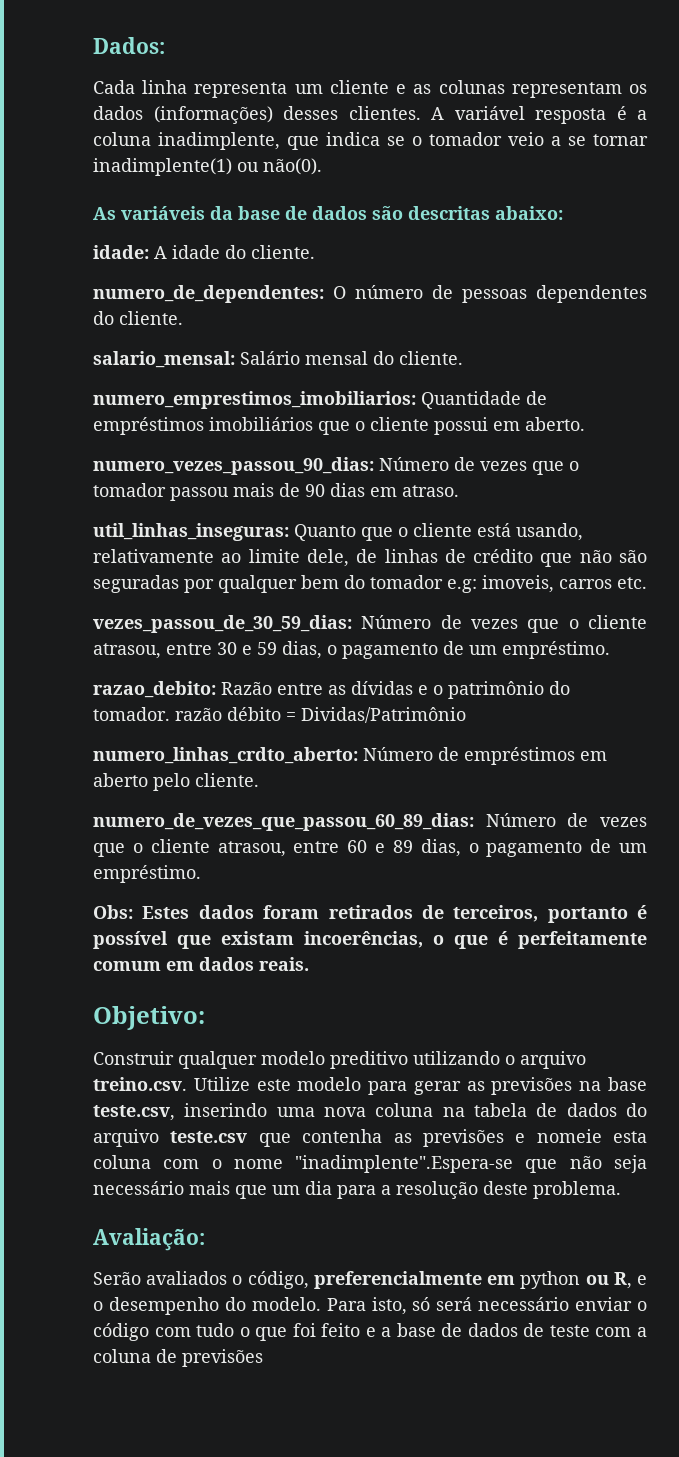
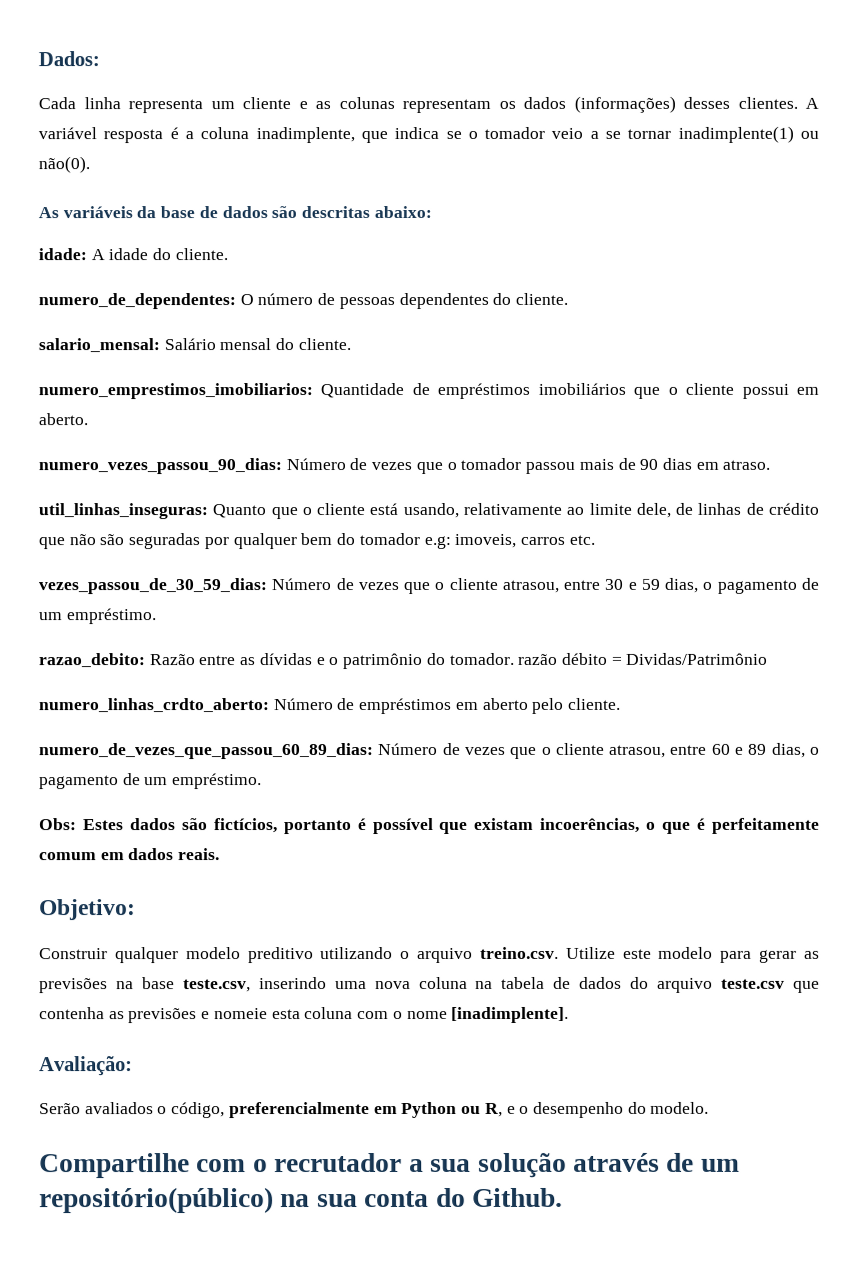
- Obs: Estes dados foram retirados de terceiros, portanto é possível que existam incoerências, o que é perfeitamente comum em dados reais.
+ Obs: Estes dados são fictícios, portanto é possível que existam incoerências, o que é perfeitamente comum em dados reais.
- Construir qualquer modelo preditivo utilizando o arquivo treino.csv. Utilize este modelo para gerar as previsões na base teste.csv, inserindo uma nova coluna na tabela de dados do arquivo teste.csv que contenha as previsões e nomeie esta coluna com o nome "inadimplente".Espera-se que não seja necessário mais que um dia para a resolução deste problema.
+ Construir qualquer modelo preditivo utilizando o arquivo treino.csv. Utilize este modelo para gerar as previsões na base teste.csv, inserindo uma nova coluna na tabela de dados do arquivo teste.csv que contenha as previsões e nomeie esta coluna com o nome [inadimplente].
- Serão avaliados o código, preferencialmente em python ou R, e o desempenho do modelo. Para isto, só será necessário enviar o código com tudo o que foi feito e a base de dados de teste com a coluna de previsões
+ Serão avaliados o código, preferencialmente em Python ou R, e o desempenho do modelo.
+ Compartilhe com o recrutador a sua solução através de um repositório(público) na sua conta do Github.

